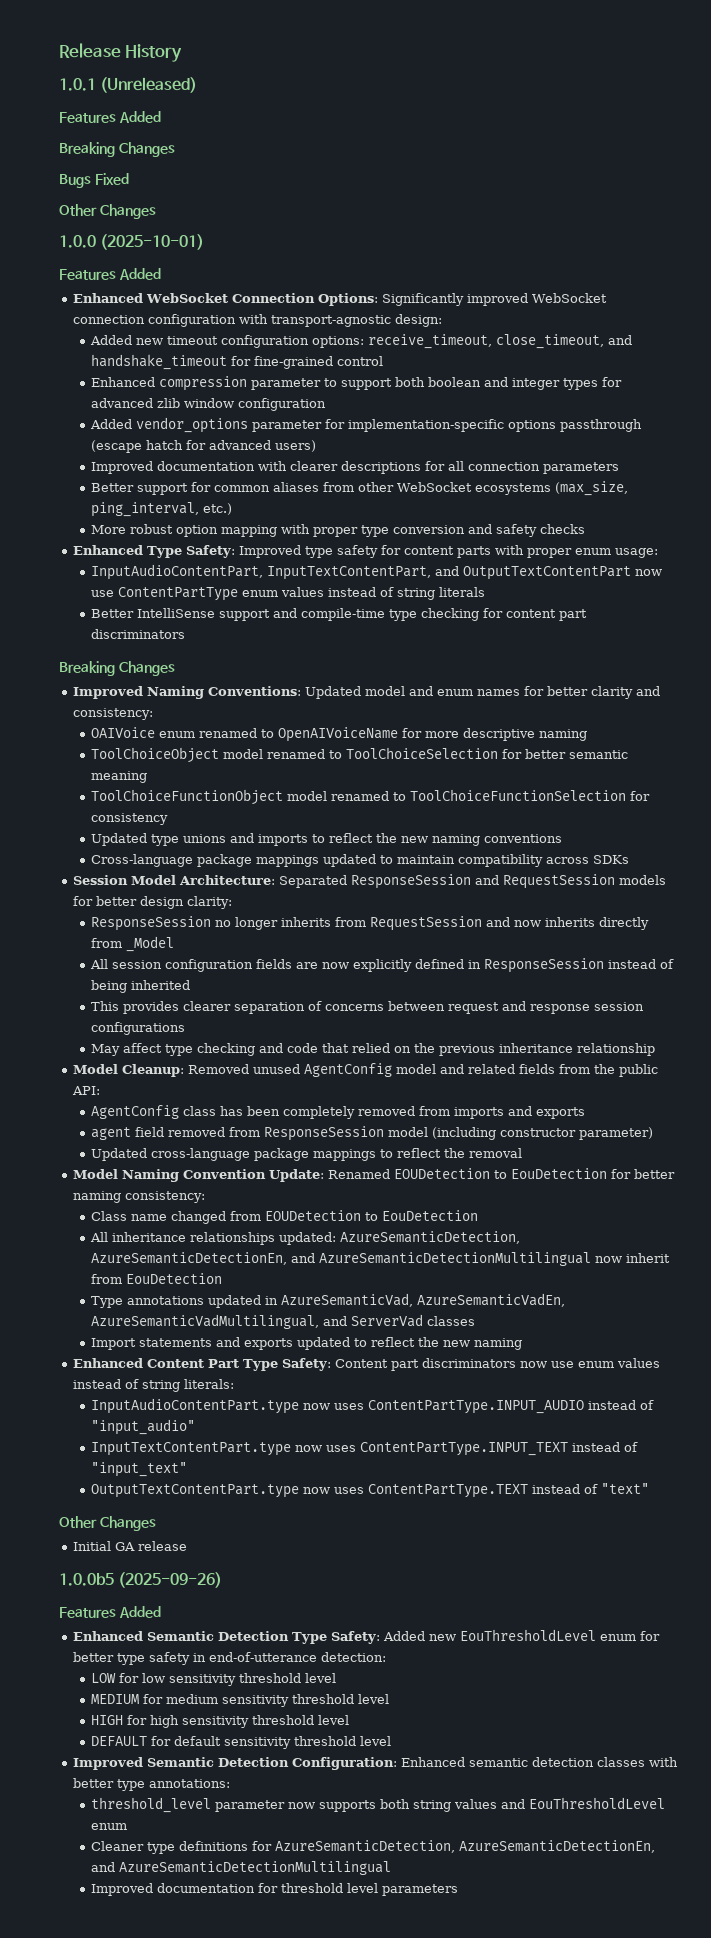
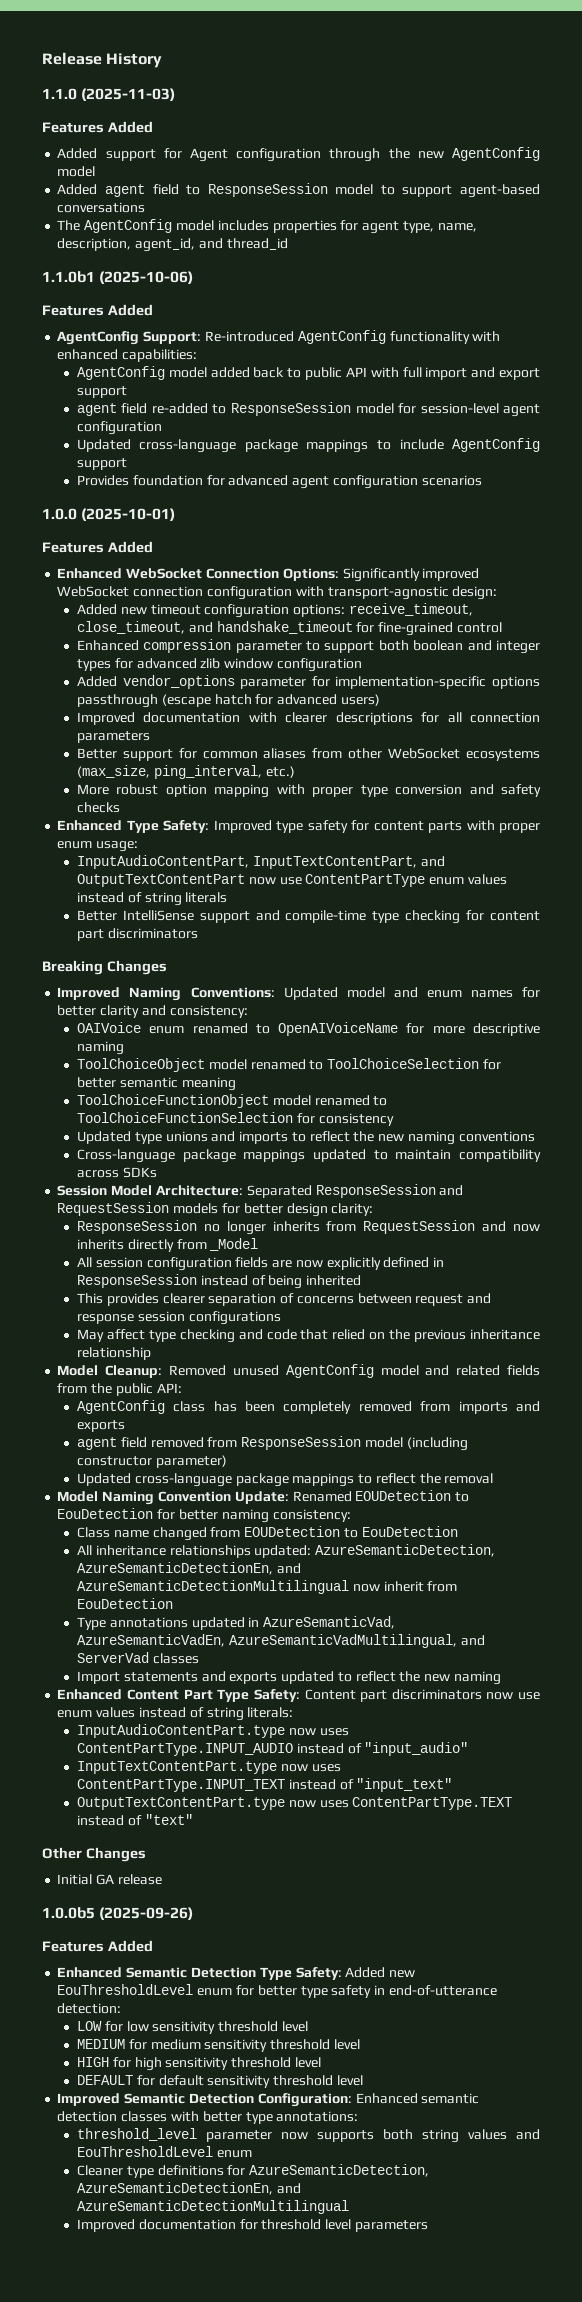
- 1.0.1 (Unreleased)
+ 1.1.0 (2025-11-03)
  Features Added
- Breaking Changes
- Bugs Fixed
- Other Changes
+ Added support for Agent configuration through the new AgentConfig model
+ Added agent field to ResponseSession model to support agent-based conversations
+ The AgentConfig model includes properties for agent type, name, description, agent_id, and thread_id
+ 1.1.0b1 (2025-10-06)
+ Features Added
+ AgentConfig Support: Re-introduced AgentConfig functionality with enhanced capabilities:
+ AgentConfig model added back to public API with full import and export support
+ agent field re-added to ResponseSession model for session-level agent configuration
+ Updated cross-language package mappings to include AgentConfig support
+ Provides foundation for advanced agent configuration scenarios

